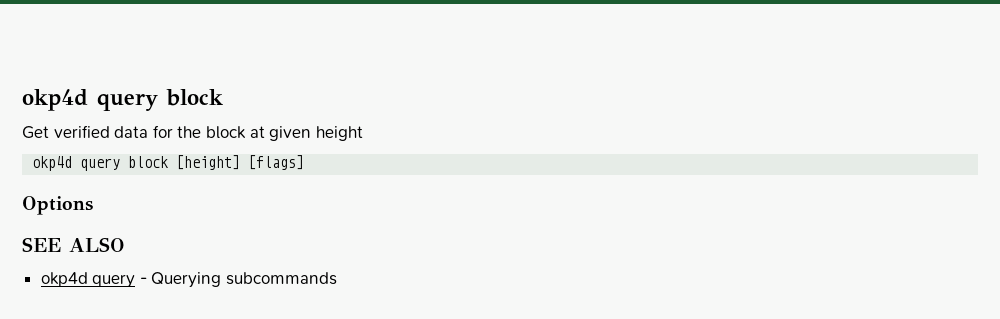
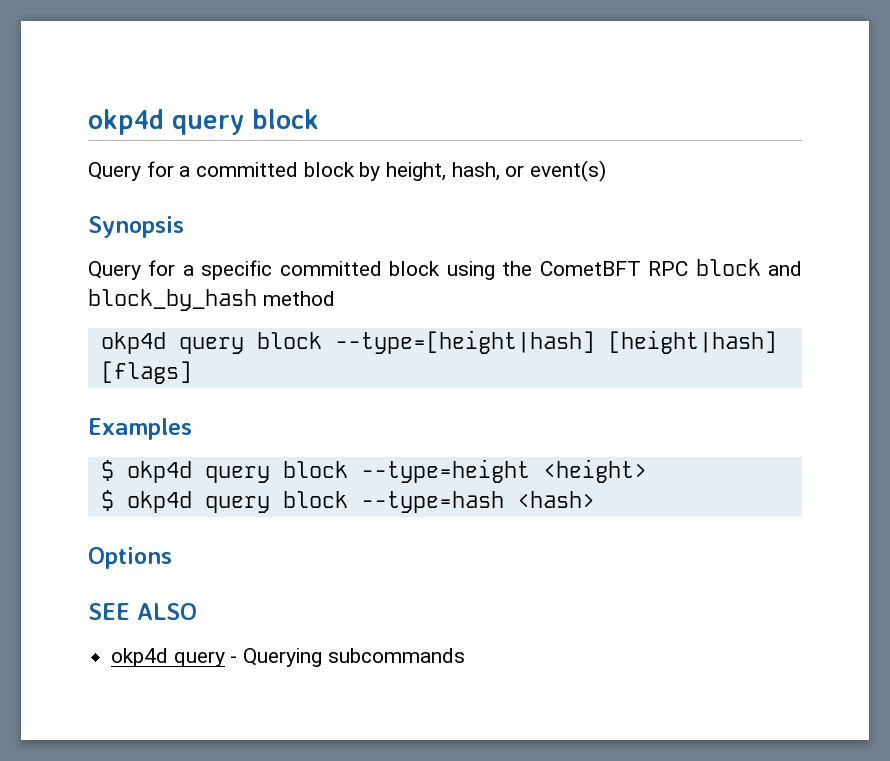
- Get verified data for the block at given height
- okp4d query block [height] [flags]
+ Query for a committed block by height, hash, or event(s)
+ Synopsis
+ Query for a specific committed block using the CometBFT RPC block and block_by_hash method
+ okp4d query block --type=[height|hash] [height|hash] [flags]
+ Examples
+ $ okp4d query block --type=height <height>
+ $ okp4d query block --type=hash <hash>

